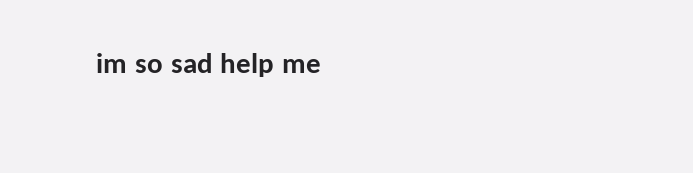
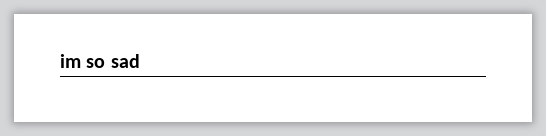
- im so sad help me
+ im so sad

